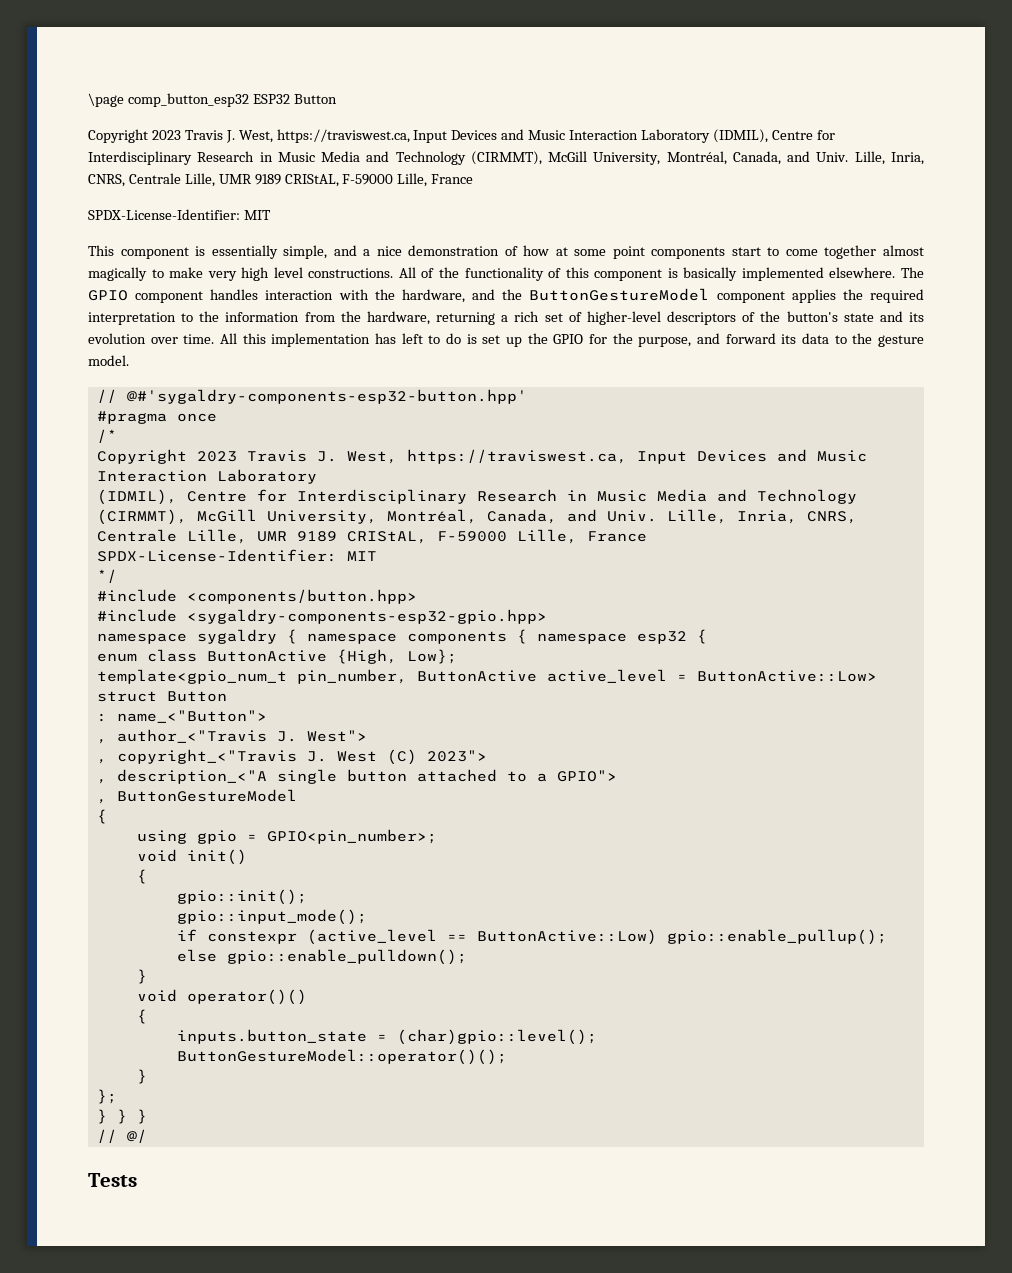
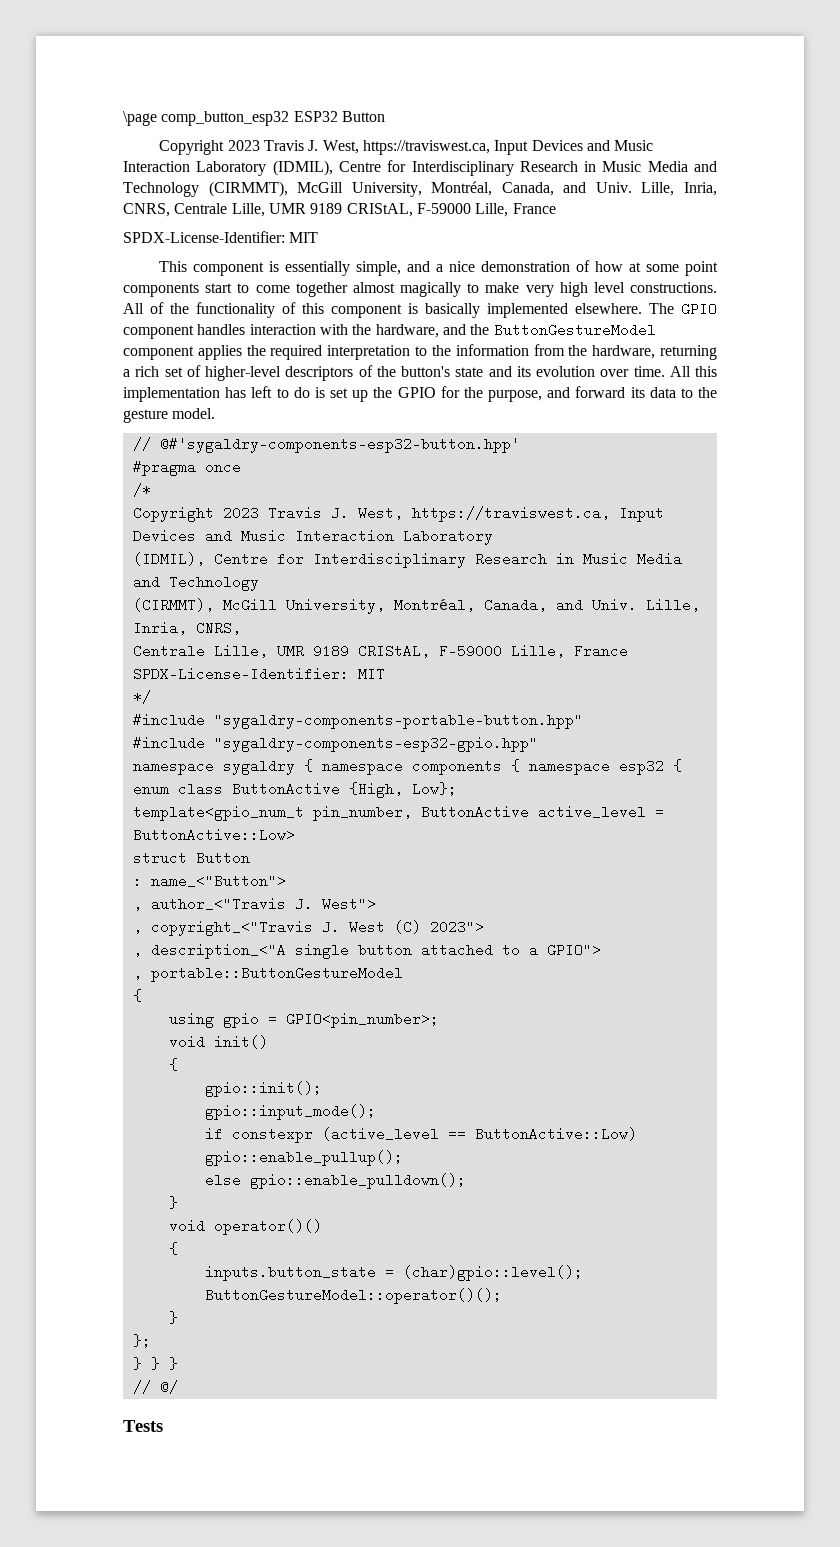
- #include <components/button.hpp>
- #include <sygaldry-components-esp32-gpio.hpp>
+ #include "sygaldry-components-portable-button.hpp"
+ #include "sygaldry-components-esp32-gpio.hpp"
- , ButtonGestureModel
+ , portable::ButtonGestureModel

